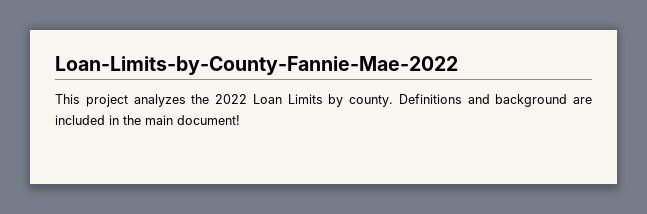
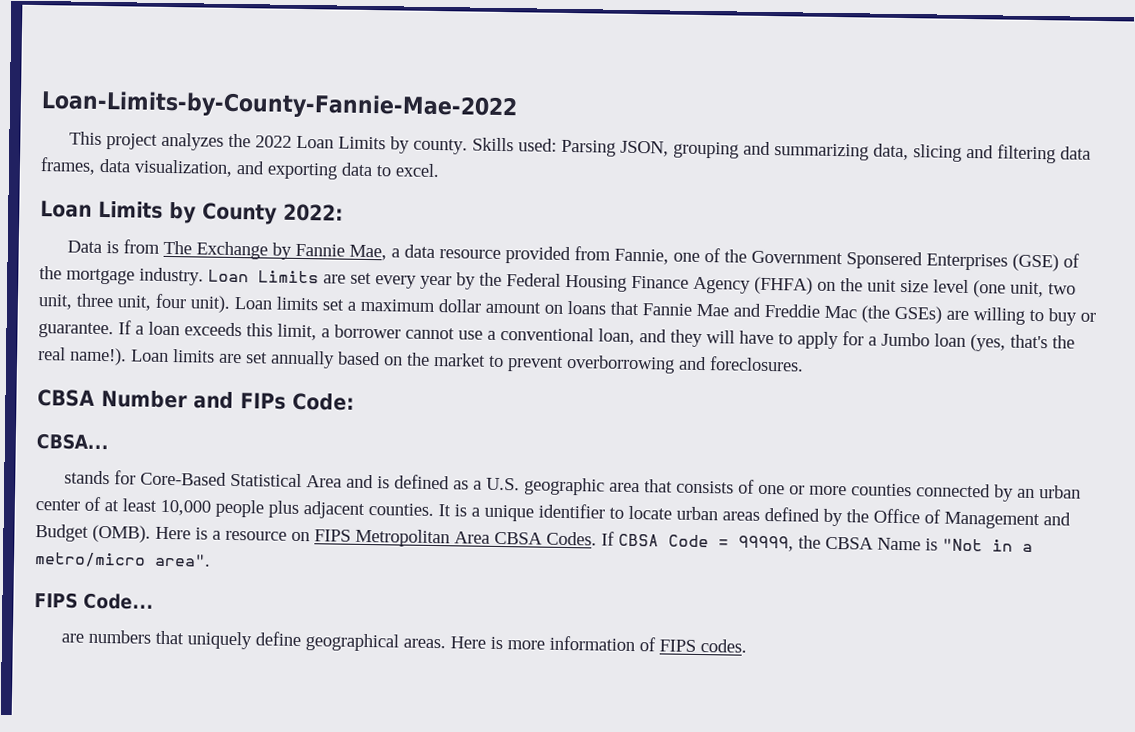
- Definitions and background are included in the main document!
+ Skills used: Parsing JSON, grouping and summarizing data, slicing and filtering data frames, data visualization, and exporting data to excel.
+ Loan Limits by County 2022:
+ Data is from The Exchange by Fannie Mae, a data resource provided from Fannie, one of the Government Sponsered Enterprises (GSE) of the mortgage industry. Loan Limits are set every year by the Federal Housing Finance Agency (FHFA) on the unit size level (one unit, two unit, three unit, four unit). Loan limits set a maximum dollar amount on loans that Fannie Mae and Freddie Mac (the GSEs) are willing to buy or guarantee. If a loan exceeds this limit, a borrower cannot use a conventional loan, and they will have to apply for a Jumbo loan (yes, that's the real name!). Loan limits are set annually based on the market to prevent overborrowing and foreclosures.
+ CBSA Number and FIPs Code:
+ CBSA...
+ stands for Core-Based Statistical Area and is defined as a U.S. geographic area that consists of one or more counties connected by an urban center of at least 10,000 people plus adjacent counties. It is a unique identifier to locate urban areas defined by the Office of Management and Budget (OMB). Here is a resource on FIPS Metropolitan Area CBSA Codes. If CBSA Code = 99999, the CBSA Name is "Not in a metro/micro area".
+ FIPS Code...
+ are numbers that uniquely define geographical areas. Here is more information of FIPS codes.

